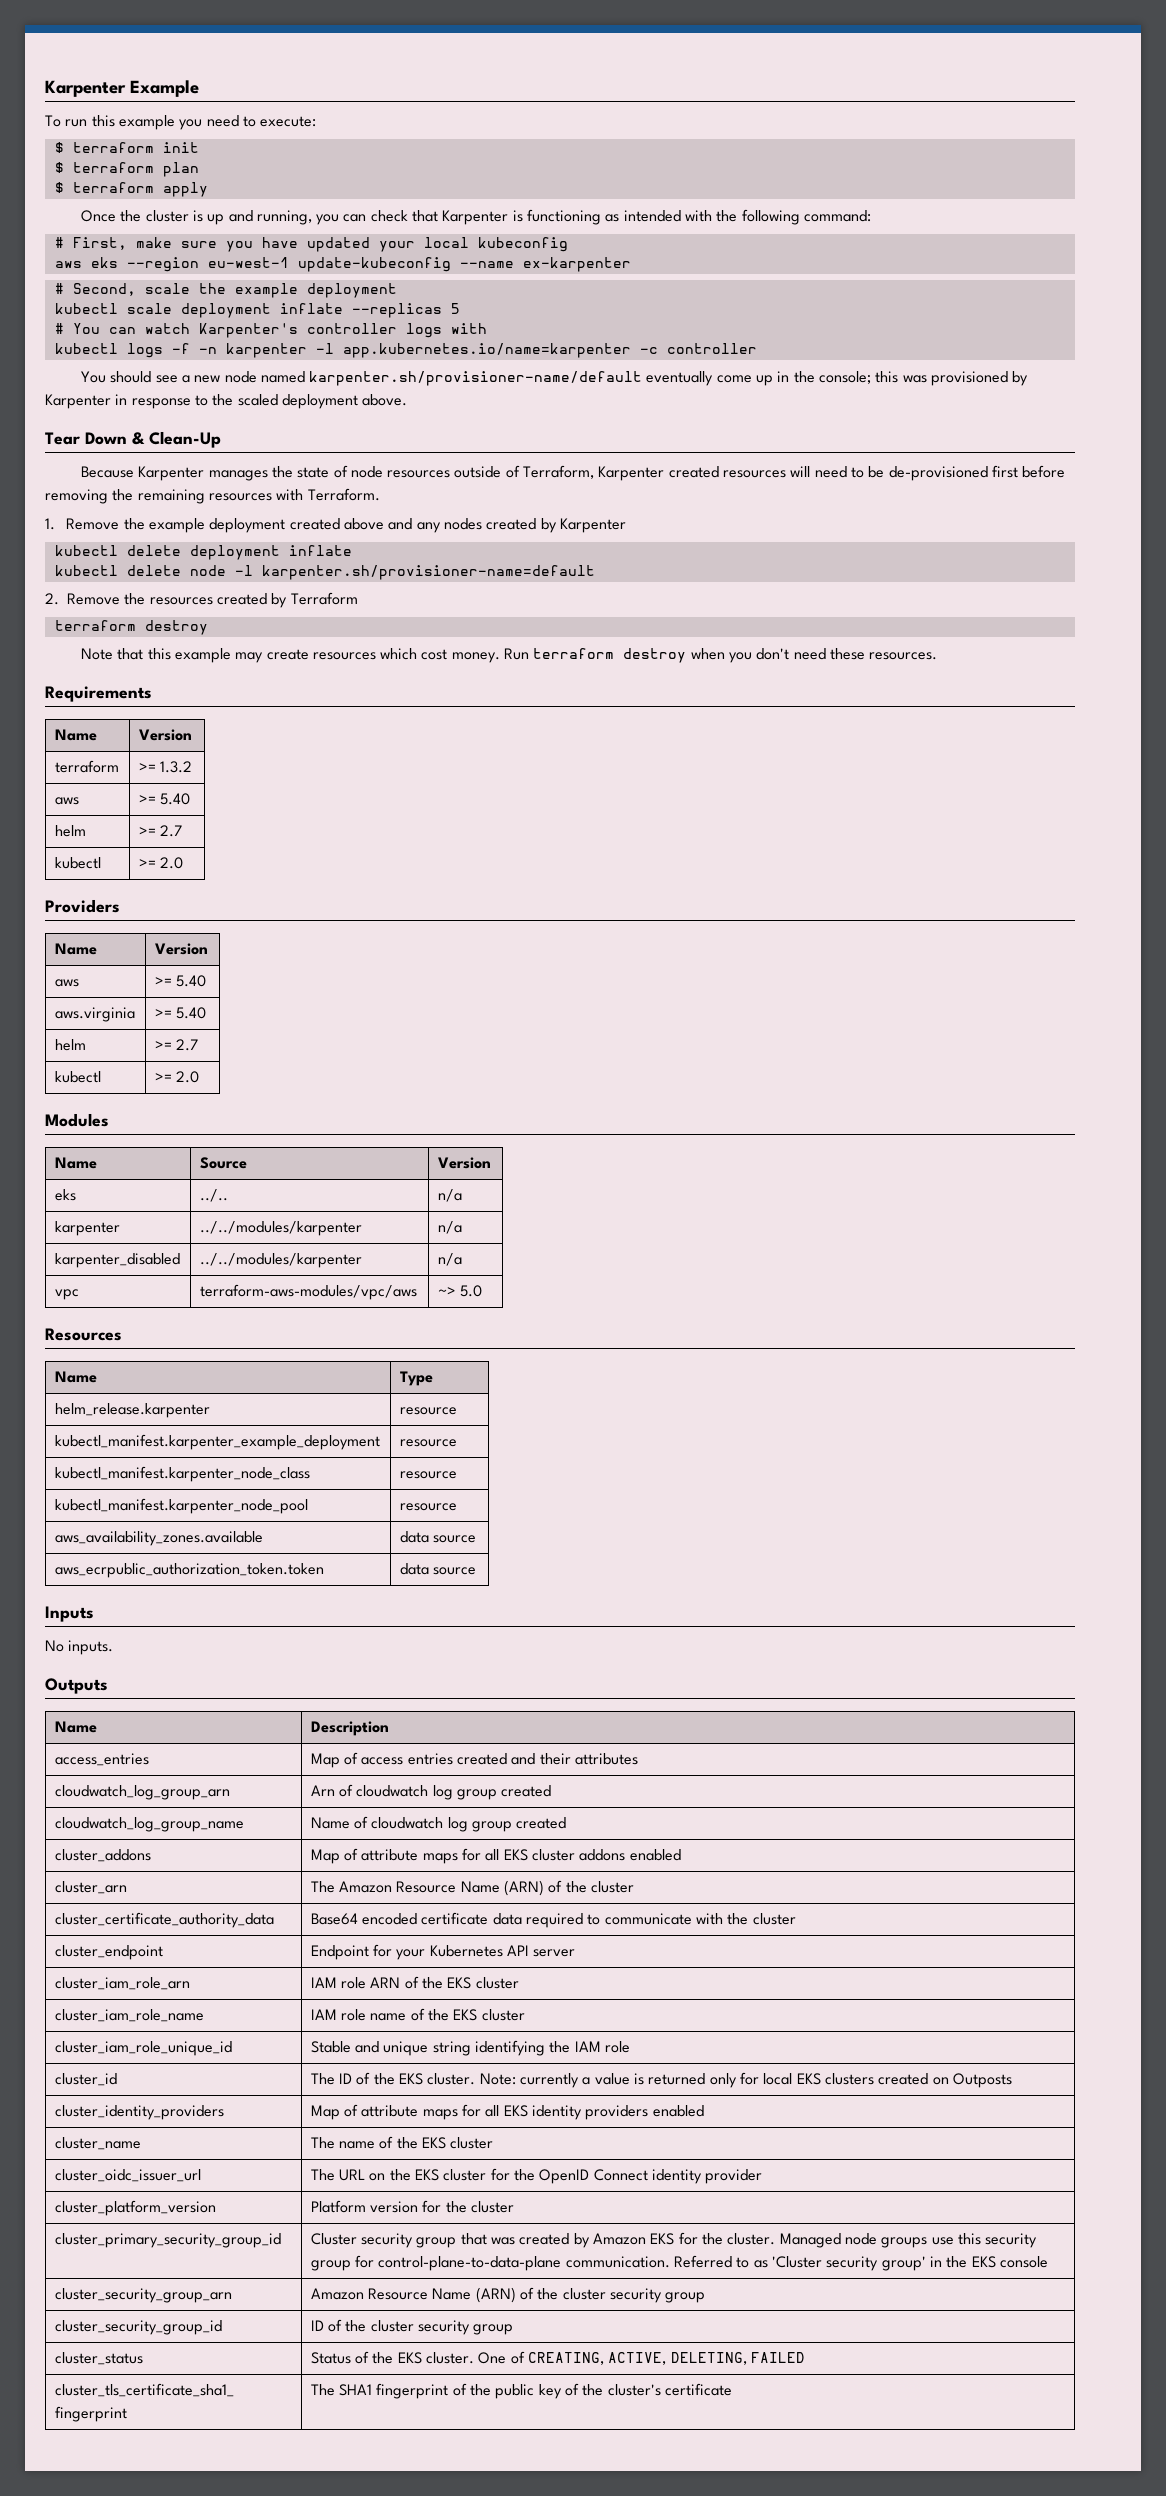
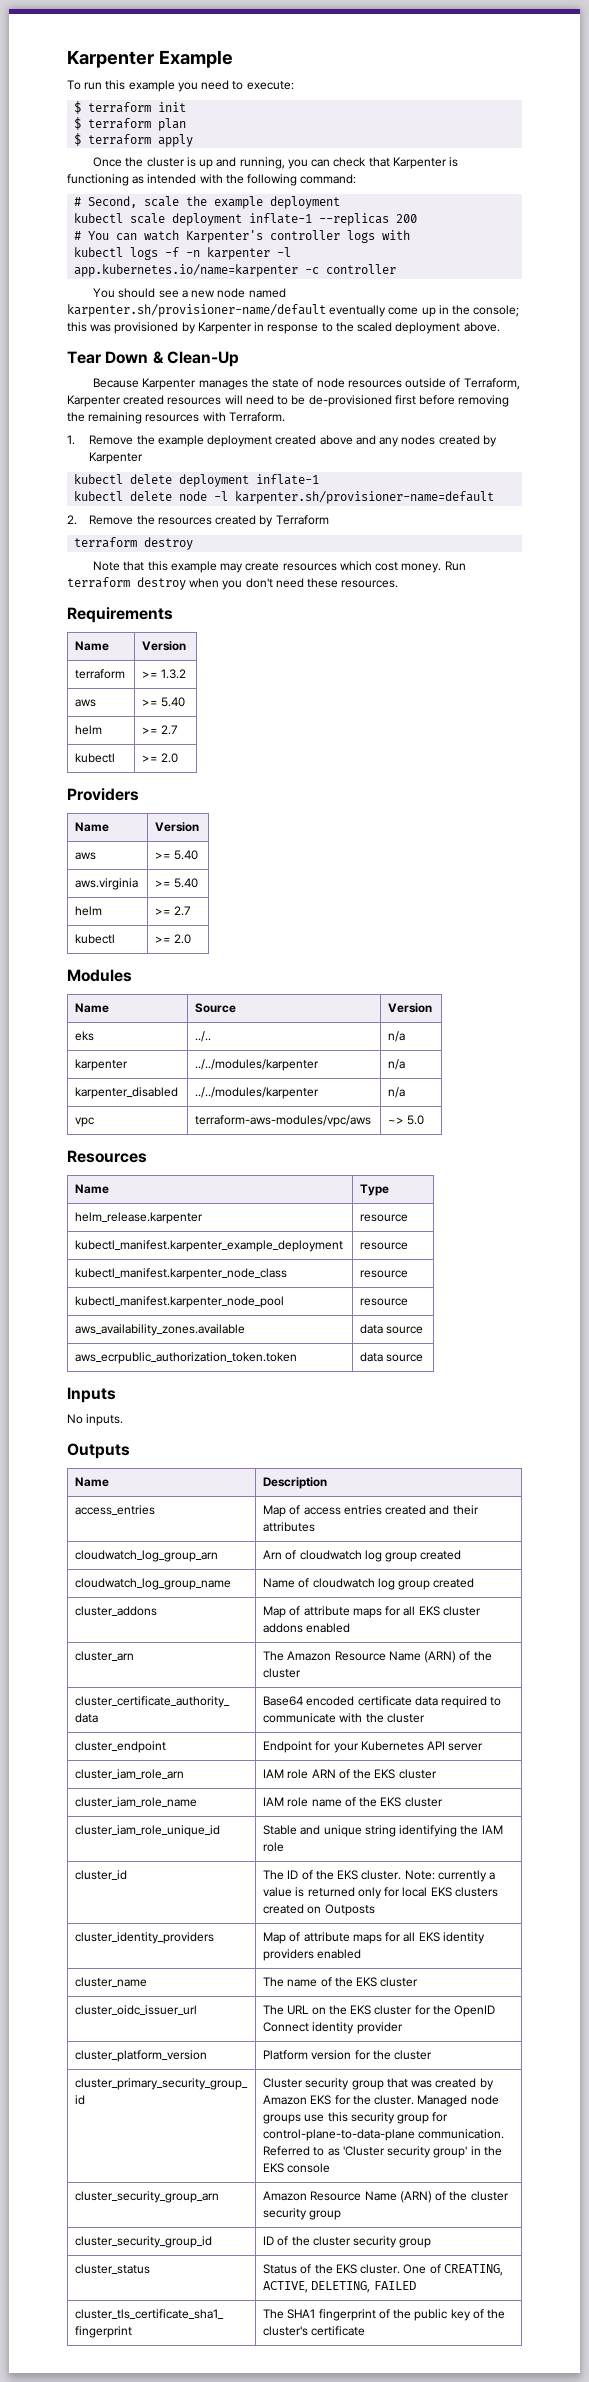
- # First, make sure you have updated your local kubeconfig
- aws eks --region eu-west-1 update-kubeconfig --name ex-karpenter
- kubectl scale deployment inflate --replicas 5
+ kubectl scale deployment inflate-1 --replicas 200
- kubectl delete deployment inflate
+ kubectl delete deployment inflate-1

